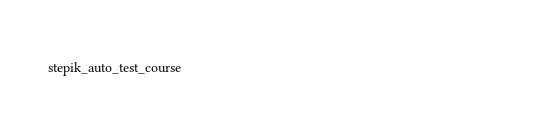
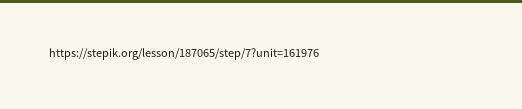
- stepik_auto_test_course
+ https://stepik.org/lesson/187065/step/7?unit=161976

